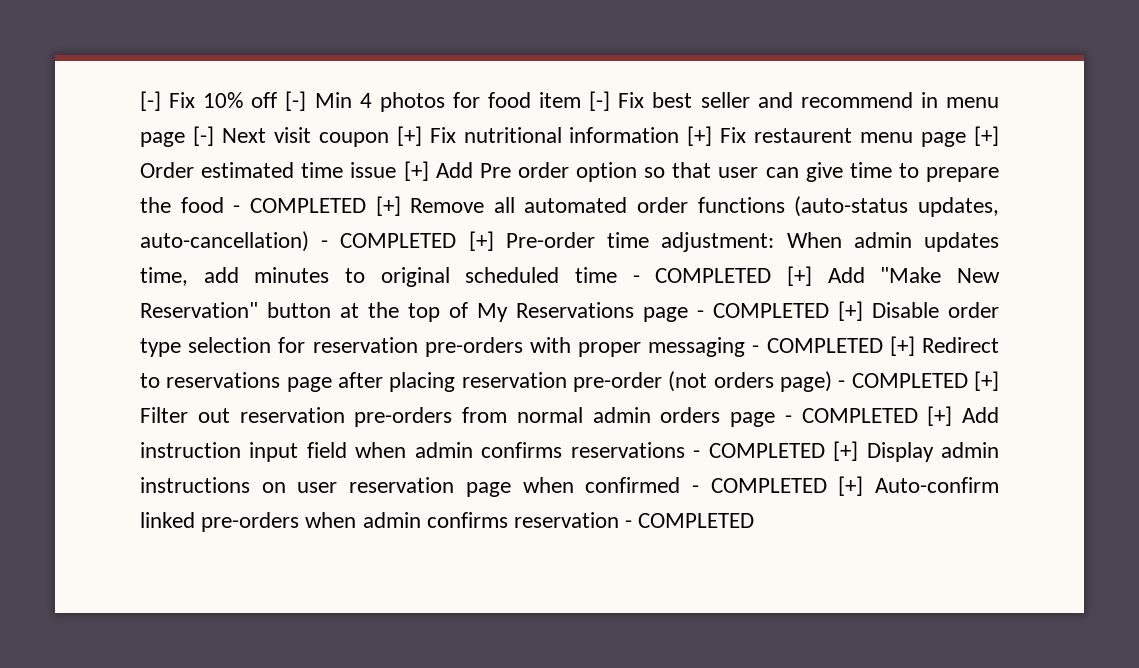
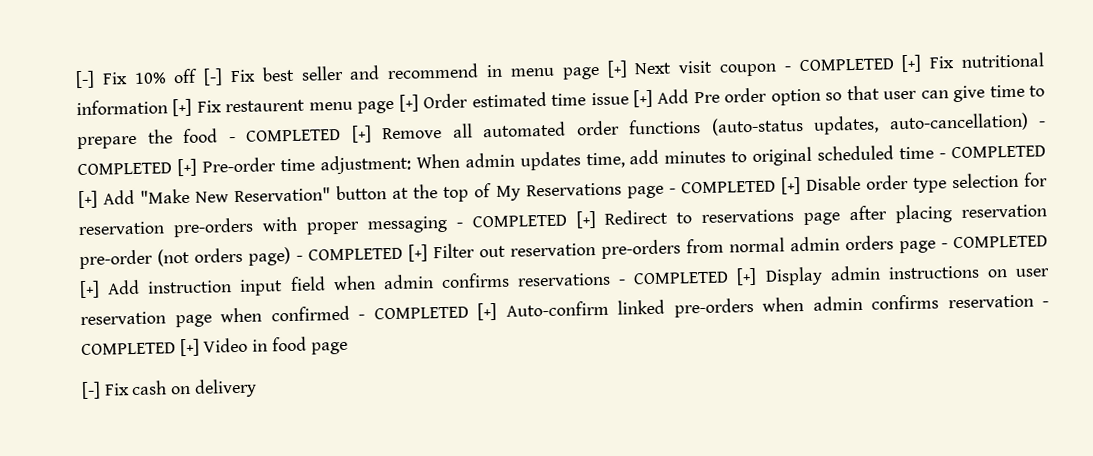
- [-] Fix 10% off [-] Min 4 photos for food item [-] Fix best seller and recommend in menu page [-] Next visit coupon [+] Fix nutritional information [+] Fix restaurent menu page [+] Order estimated time issue [+] Add Pre order option so that user can give time to prepare the food - COMPLETED [+] Remove all automated order functions (auto-status updates, auto-cancellation) - COMPLETED [+] Pre-order time adjustment:
+ [-] Fix 10% off [-] Fix best seller and recommend in menu page [+] Next visit coupon - COMPLETED [+] Fix nutritional information [+] Fix restaurent menu page [+] Order estimated time issue [+] Add Pre order option so that user can give time to prepare the food - COMPLETED [+] Remove all automated order functions (auto-status updates, auto-cancellation) - COMPLETED [+] Pre-order time adjustment:
- When admin updates time, add minutes to original scheduled time - COMPLETED [+] Add "Make New Reservation" button at the top of My Reservations page - COMPLETED [+] Disable order type selection for reservation pre-orders with proper messaging - COMPLETED [+] Redirect to reservations page after placing reservation pre-order (not orders page) - COMPLETED [+] Filter out reservation pre-orders from normal admin orders page - COMPLETED [+] Add instruction input field when admin confirms reservations - COMPLETED [+] Display admin instructions on user reservation page when confirmed - COMPLETED [+] Auto-confirm linked pre-orders when admin confirms reservation - COMPLETED
+ When admin updates time, add minutes to original scheduled time - COMPLETED [+] Add "Make New Reservation" button at the top of My Reservations page - COMPLETED [+] Disable order type selection for reservation pre-orders with proper messaging - COMPLETED [+] Redirect to reservations page after placing reservation pre-order (not orders page) - COMPLETED [+] Filter out reservation pre-orders from normal admin orders page - COMPLETED [+] Add instruction input field when admin confirms reservations - COMPLETED [+] Display admin instructions on user reservation page when confirmed - COMPLETED [+] Auto-confirm linked pre-orders when admin confirms reservation - COMPLETED [+] Video in food page
+ [-] Fix cash on delivery

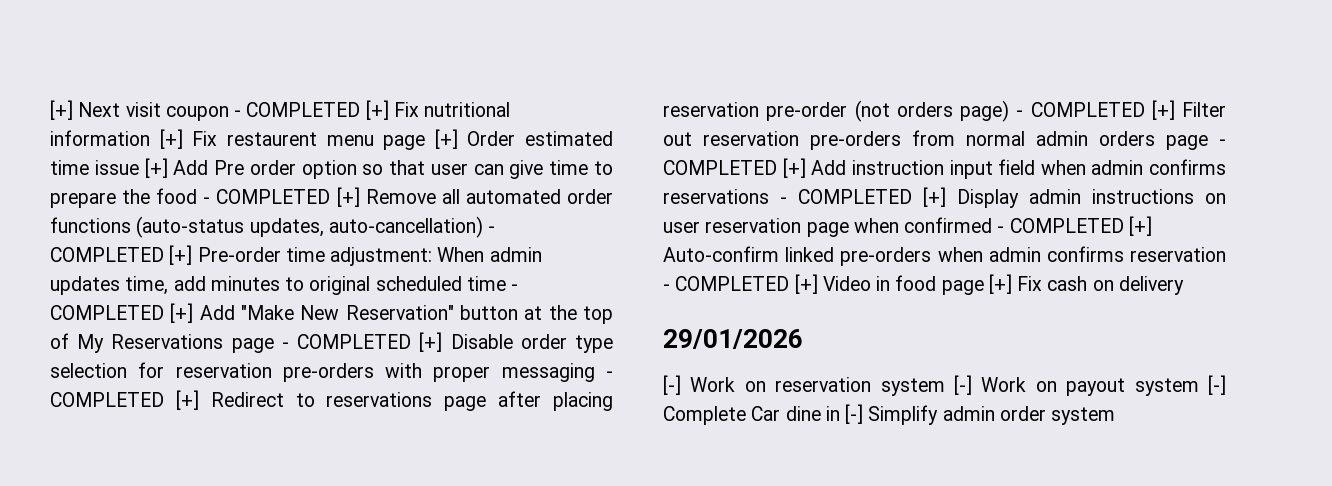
- [-] Fix 10% off [-] Fix best seller and recommend in menu page [+] Next visit coupon - COMPLETED [+] Fix nutritional information [+] Fix restaurent menu page [+] Order estimated time issue [+] Add Pre order option so that user can give time to prepare the food - COMPLETED [+] Remove all automated order functions (auto-status updates, auto-cancellation) - COMPLETED [+] Pre-order time adjustment:
+ [+] Next visit coupon - COMPLETED [+] Fix nutritional information [+] Fix restaurent menu page [+] Order estimated time issue [+] Add Pre order option so that user can give time to prepare the food - COMPLETED [+] Remove all automated order functions (auto-status updates, auto-cancellation) - COMPLETED [+] Pre-order time adjustment:
- When admin updates time, add minutes to original scheduled time - COMPLETED [+] Add "Make New Reservation" button at the top of My Reservations page - COMPLETED [+] Disable order type selection for reservation pre-orders with proper messaging - COMPLETED [+] Redirect to reservations page after placing reservation pre-order (not orders page) - COMPLETED [+] Filter out reservation pre-orders from normal admin orders page - COMPLETED [+] Add instruction input field when admin confirms reservations - COMPLETED [+] Display admin instructions on user reservation page when confirmed - COMPLETED [+] Auto-confirm linked pre-orders when admin confirms reservation - COMPLETED [+] Video in food page
- [-] Fix cash on delivery
+ When admin updates time, add minutes to original scheduled time - COMPLETED [+] Add "Make New Reservation" button at the top of My Reservations page - COMPLETED [+] Disable order type selection for reservation pre-orders with proper messaging - COMPLETED [+] Redirect to reservations page after placing reservation pre-order (not orders page) - COMPLETED [+] Filter out reservation pre-orders from normal admin orders page - COMPLETED [+] Add instruction input field when admin confirms reservations - COMPLETED [+] Display admin instructions on user reservation page when confirmed - COMPLETED [+] Auto-confirm linked pre-orders when admin confirms reservation - COMPLETED [+] Video in food page [+] Fix cash on delivery
+ 29/01/2026
+ [-] Work on reservation system [-] Work on payout system [-] Complete Car dine in [-] Simplify admin order system

